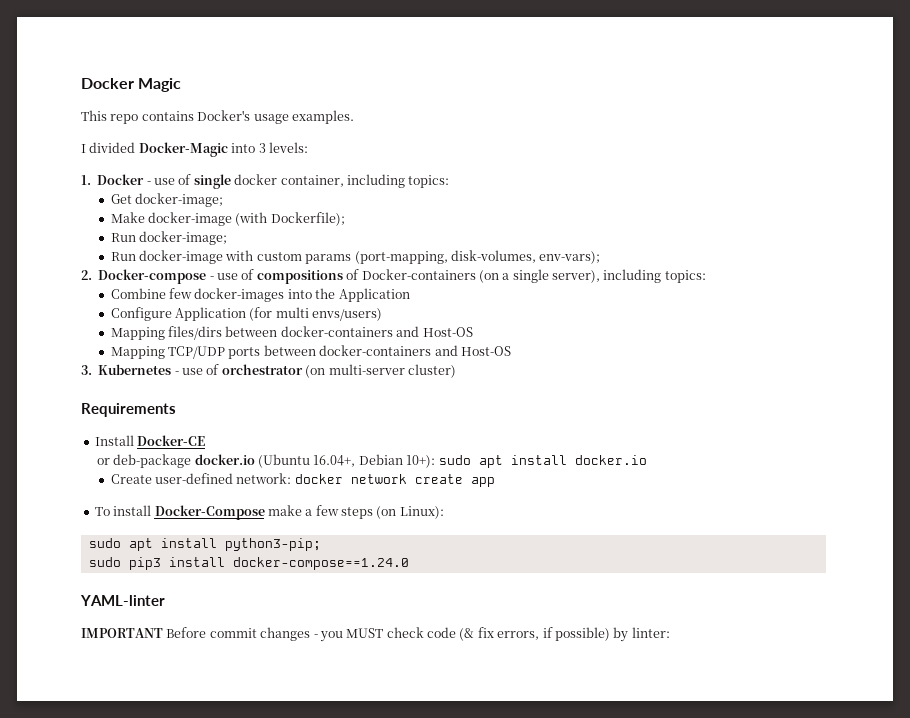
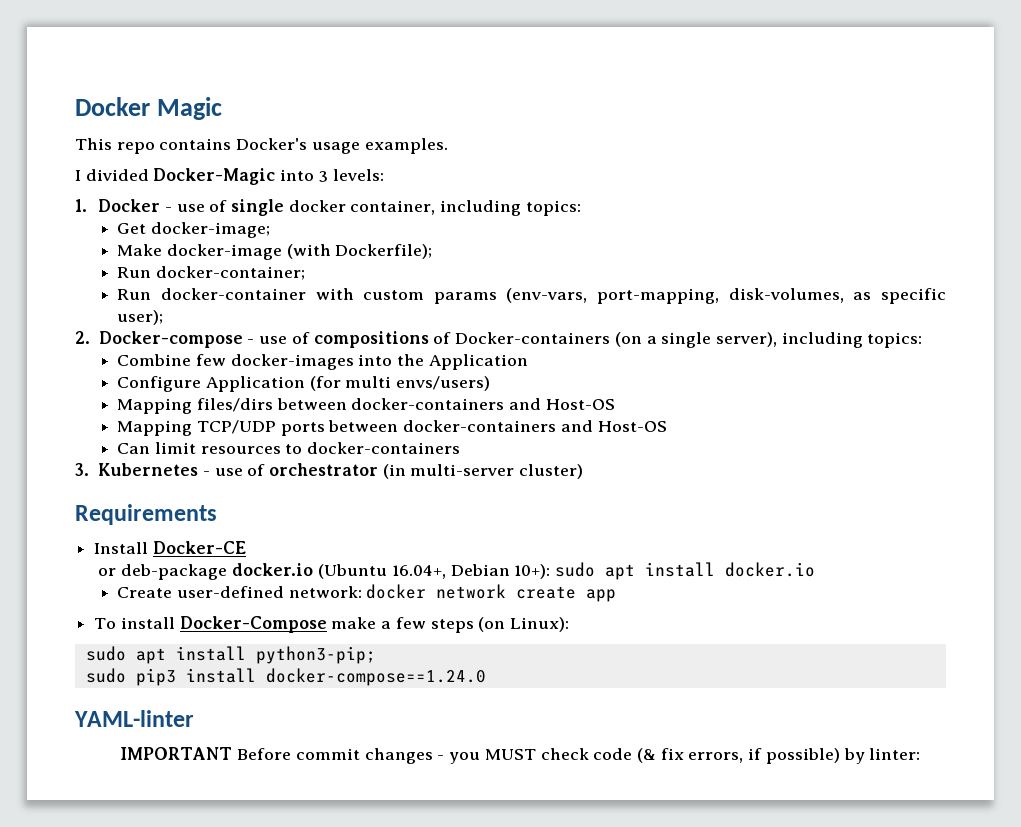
- Run docker-image;
- Run docker-image with custom params (port-mapping, disk-volumes, env-vars);
+ Run docker-container;
+ Run docker-container with custom params (env-vars, port-mapping, disk-volumes, as specific user);
+ Can limit resources to docker-containers
- 3. Kubernetes - use of orchestrator (on multi-server cluster)
+ 3. Kubernetes - use of orchestrator (in multi-server cluster)

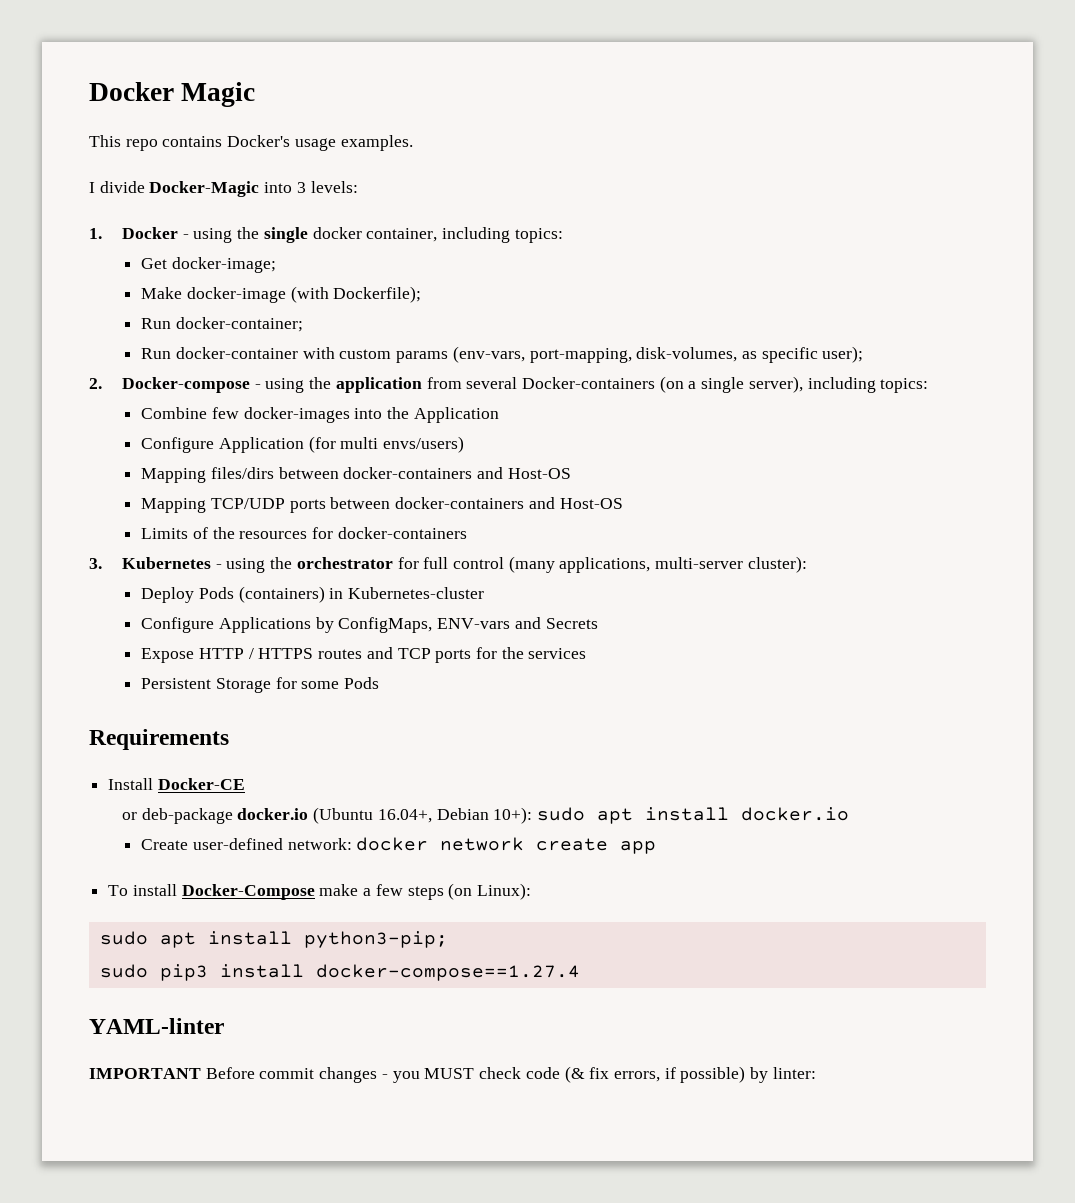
- I divided Docker-Magic into 3 levels:
+ I divide Docker-Magic into 3 levels:
- 1. Docker - use of single docker container, including topics:
+ 1. Docker - using the single docker container, including topics:
- 2. Docker-compose - use of compositions of Docker-containers (on a single server), including topics:
+ 2. Docker-compose - using the application from several Docker-containers (on a single server), including topics:
- Can limit resources to docker-containers
+ Limits of the resources for docker-containers
- 3. Kubernetes - use of orchestrator (in multi-server cluster)
+ 3. Kubernetes - using the orchestrator for full control (many applications, multi-server cluster):
+ Deploy Pods (containers) in Kubernetes-cluster
+ Configure Applications by ConfigMaps, ENV-vars and Secrets
+ Expose HTTP / HTTPS routes and TCP ports for the services
+ Persistent Storage for some Pods
- sudo pip3 install docker-compose==1.24.0
+ sudo pip3 install docker-compose==1.27.4

